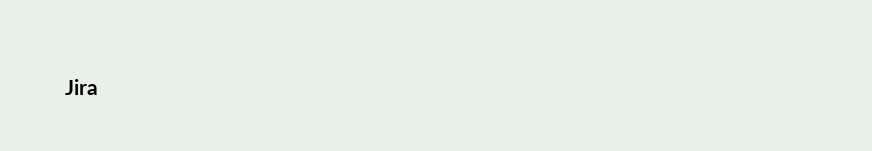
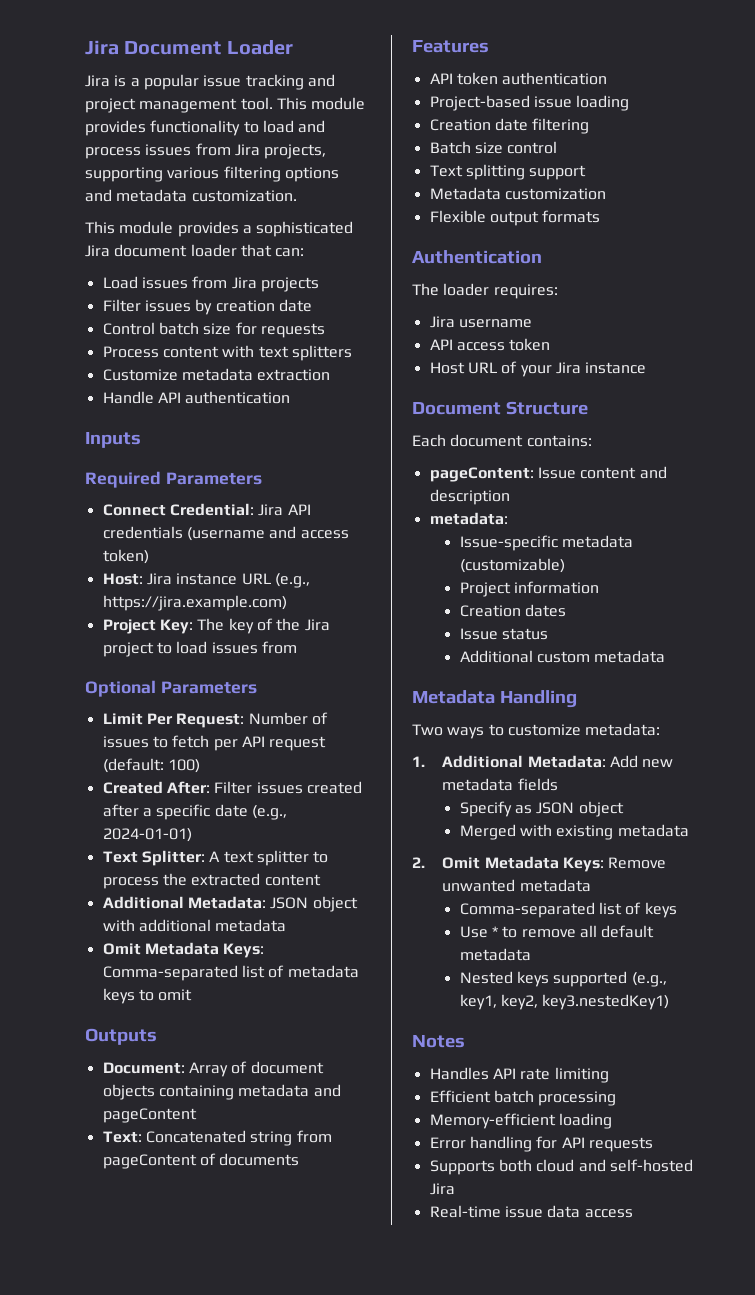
- Jira
+ Jira Document Loader
+ Jira is a popular issue tracking and project management tool. This module provides functionality to load and process issues from Jira projects, supporting various filtering options and metadata customization.
+ This module provides a sophisticated Jira document loader that can:
+ Load issues from Jira projects
+ Filter issues by creation date
+ Control batch size for requests
+ Process content with text splitters
+ Customize metadata extraction
+ Handle API authentication
+ Inputs
+ Required Parameters
+ Connect Credential: Jira API credentials (username and access token)
+ Host: Jira instance URL (e.g., https://jira.example.com)
+ Project Key: The key of the Jira project to load issues from
+ Optional Parameters
+ Limit Per Request: Number of issues to fetch per API request (default: 100)
+ Created After: Filter issues created after a specific date (e.g., 2024-01-01)
+ Text Splitter: A text splitter to process the extracted content
+ Additional Metadata: JSON object with additional metadata
+ Omit Metadata Keys: Comma-separated list of metadata keys to omit
+ Outputs
+ Document: Array of document objects containing metadata and pageContent
+ Text: Concatenated string from pageContent of documents
+ Features
+ API token authentication
+ Project-based issue loading
+ Creation date filtering
+ Batch size control
+ Text splitting support
+ Metadata customization
+ Flexible output formats
+ Authentication
+ The loader requires:
+ Jira username
+ API access token
+ Host URL of your Jira instance
+ Document Structure
+ Each document contains:
+ pageContent: Issue content and description
+ metadata:
+ Issue-specific metadata (customizable)
+ Project information
+ Creation dates
+ Issue status
+ Additional custom metadata
+ Metadata Handling
+ Two ways to customize metadata:
+ 1. Additional Metadata: Add new metadata fields
+ Specify as JSON object
+ Merged with existing metadata
+ 2. Omit Metadata Keys: Remove unwanted metadata
+ Comma-separated list of keys
+ Use * to remove all default metadata
+ Nested keys supported (e.g., key1, key2, key3.nestedKey1)
+ Notes
+ Handles API rate limiting
+ Efficient batch processing
+ Memory-efficient loading
+ Error handling for API requests
+ Supports both cloud and self-hosted Jira
+ Real-time issue data access

